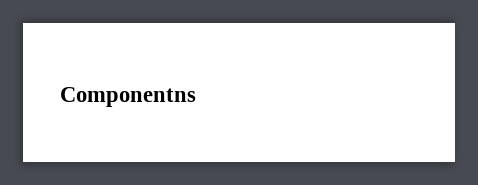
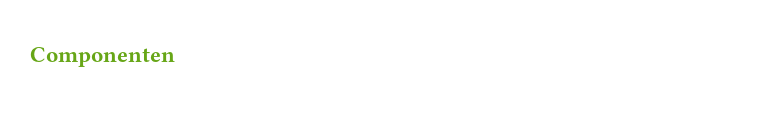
- Componentns
+ Componenten

